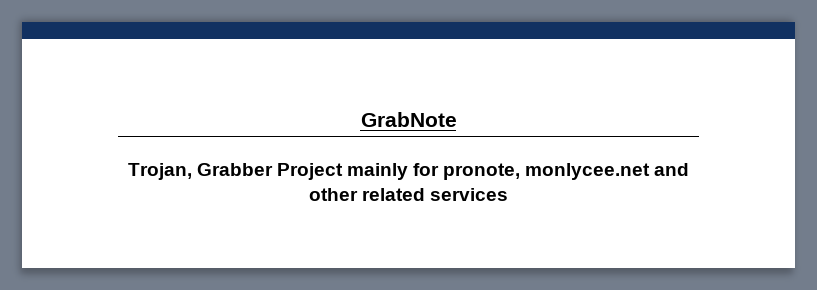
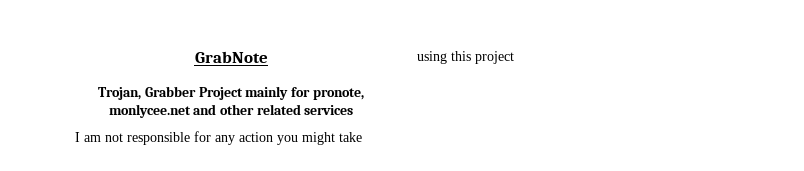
+ I am not responsible for any action you might take using this project

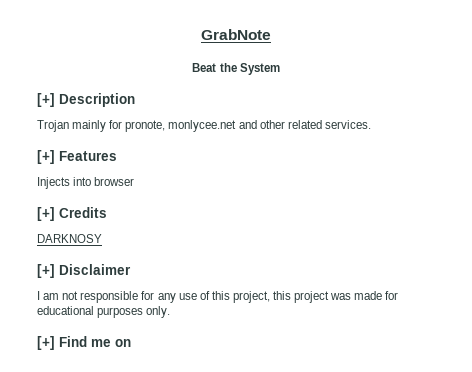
- Trojan, Grabber Project mainly for pronote, monlycee.net and other related services
+ Beat the System
+ [+] Description
+ Trojan mainly for pronote, monlycee.net and other related services.
+ [+] Features
+ Injects into browser
+ [+] Credits
+ DARKNOSY
+ [+] Disclaimer
- I am not responsible for any action you might take using this project
+ I am not responsible for any use of this project, this project was made for educational purposes only.
+ [+] Find me on

